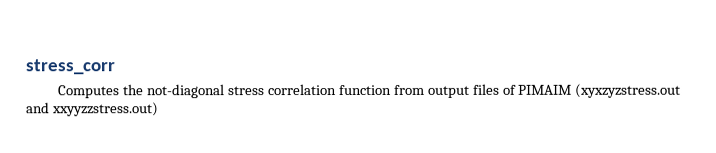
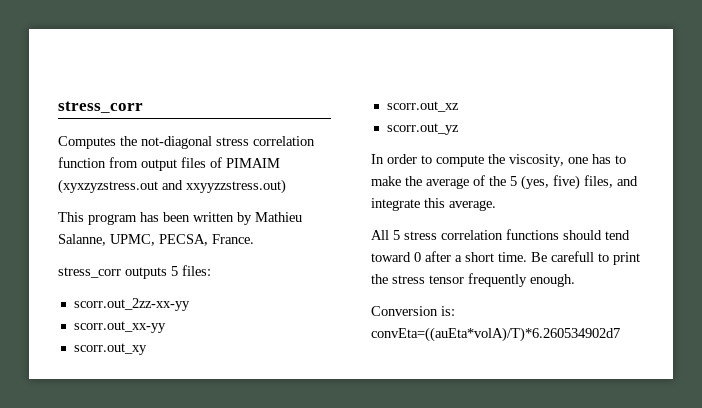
+ This program has been written by Mathieu Salanne, UPMC, PECSA, France.
+ stress_corr outputs 5 files:
+ scorr.out_2zz-xx-yy
+ scorr.out_xx-yy
+ scorr.out_xy
+ scorr.out_xz
+ scorr.out_yz
+ In order to compute the viscosity, one has to make the average of the 5 (yes, five) files, and integrate this average.
+ All 5 stress correlation functions should tend toward 0 after a short time. Be carefull to print the stress tensor frequently enough.
+ Conversion is: convEta=((auEta*volA)/T)*6.260534902d7

